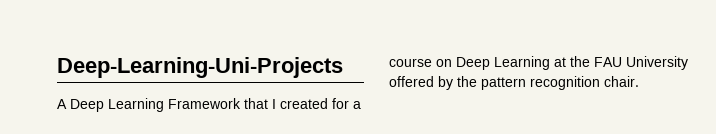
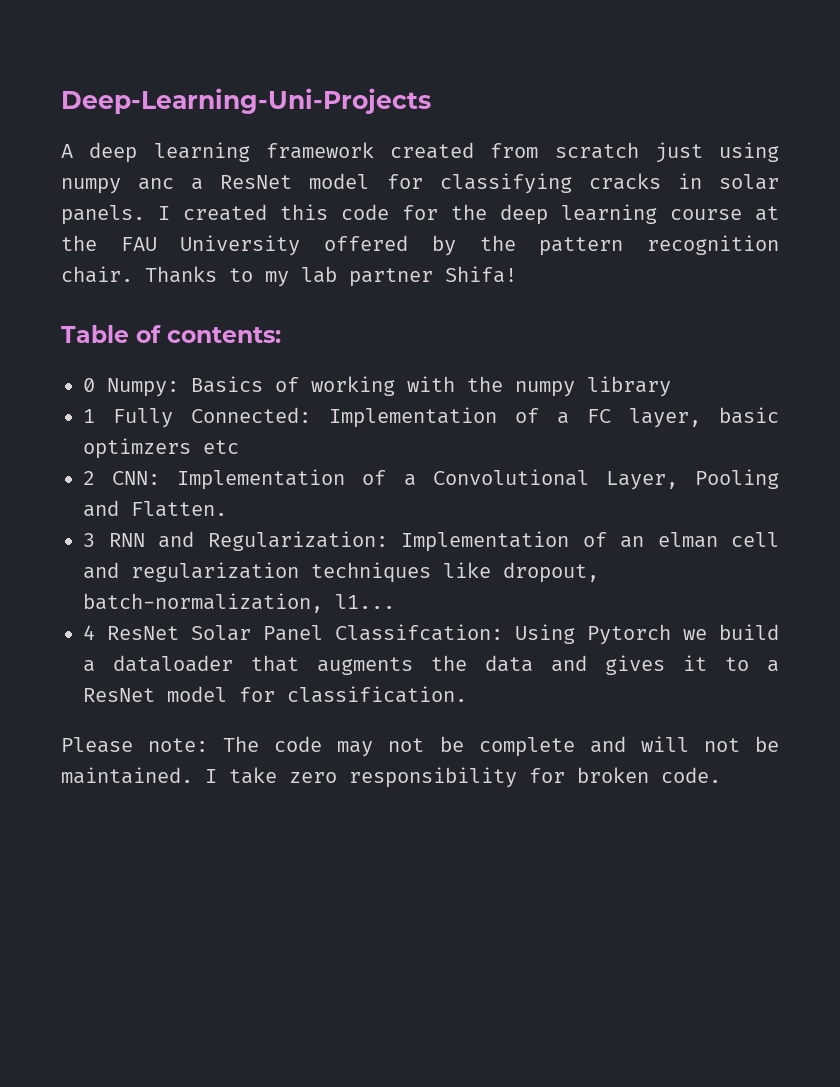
- A Deep Learning Framework that I created for a course on Deep Learning at the FAU University offered by the pattern recognition chair.
+ A deep learning framework created from scratch just using numpy anc a ResNet model for classifying cracks in solar panels. I created this code for the deep learning course at the FAU University offered by the pattern recognition chair.
+ Thanks to my lab partner Shifa!
+ Table of contents:
+ 0 Numpy: Basics of working with the numpy library
+ 1 Fully Connected: Implementation of a FC layer, basic optimzers etc
+ 2 CNN: Implementation of a Convolutional Layer, Pooling and Flatten.
+ 3 RNN and Regularization: Implementation of an elman cell and regularization techniques like dropout, batch-normalization, l1...
+ 4 ResNet Solar Panel Classifcation: Using Pytorch we build a dataloader that augments the data and gives it to a ResNet model for classification.
+ Please note: The code may not be complete and will not be maintained. I take zero responsibility for broken code.

